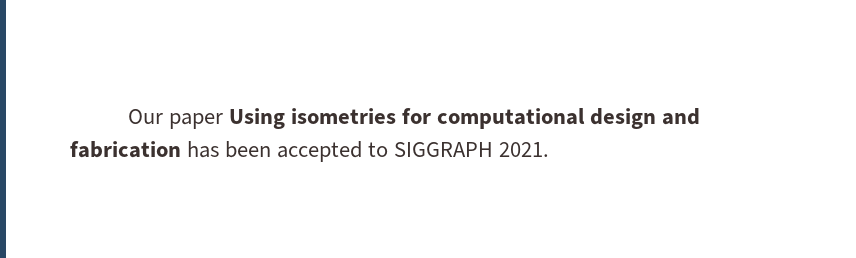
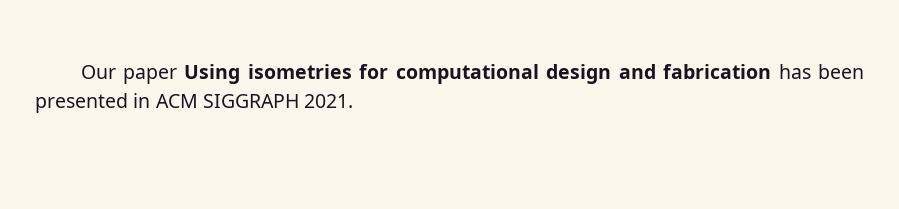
- Our paper Using isometries for computational design and fabrication has been accepted to SIGGRAPH 2021.
+ Our paper Using isometries for computational design and fabrication has been presented in ACM SIGGRAPH 2021.

